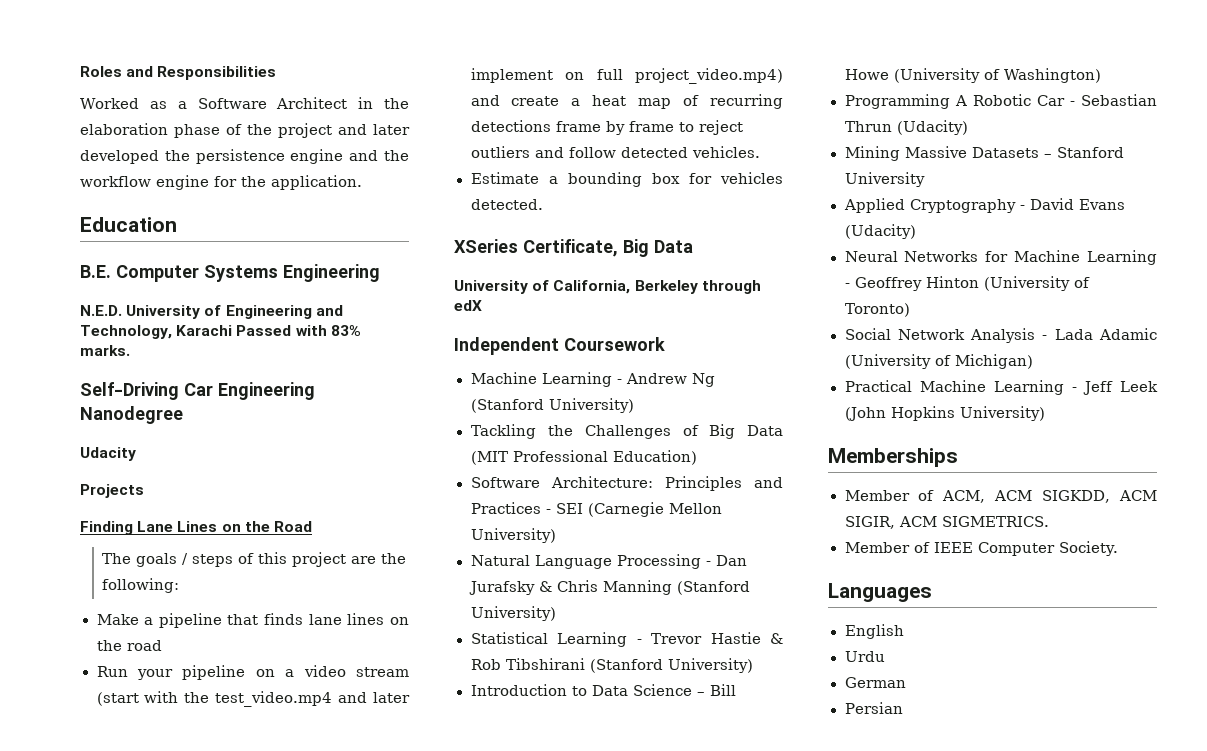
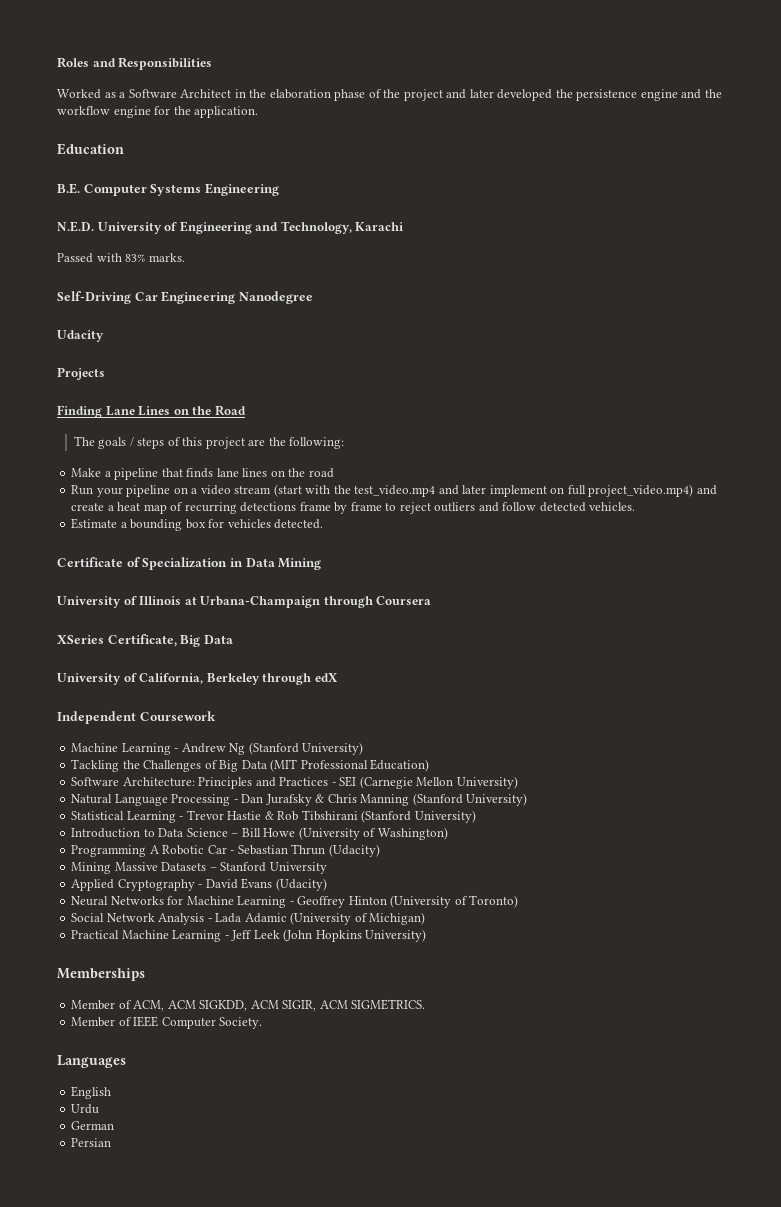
- N.E.D. University of Engineering and Technology, Karachi Passed with 83% marks.
+ N.E.D. University of Engineering and Technology, Karachi
+ Passed with 83% marks.
+ Certificate of Specialization in Data Mining
+ University of Illinois at Urbana-Champaign through Coursera

